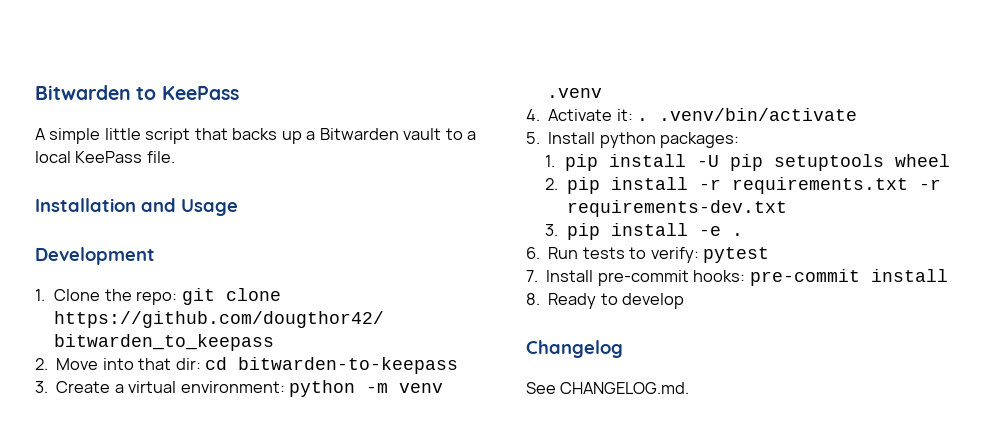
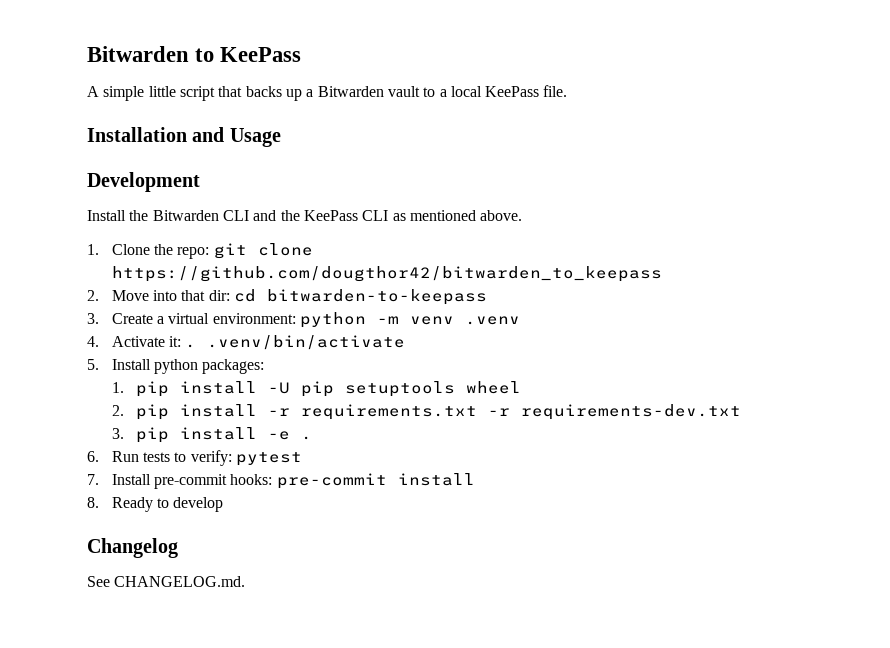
+ Install the Bitwarden CLI and the KeePass CLI as mentioned above.

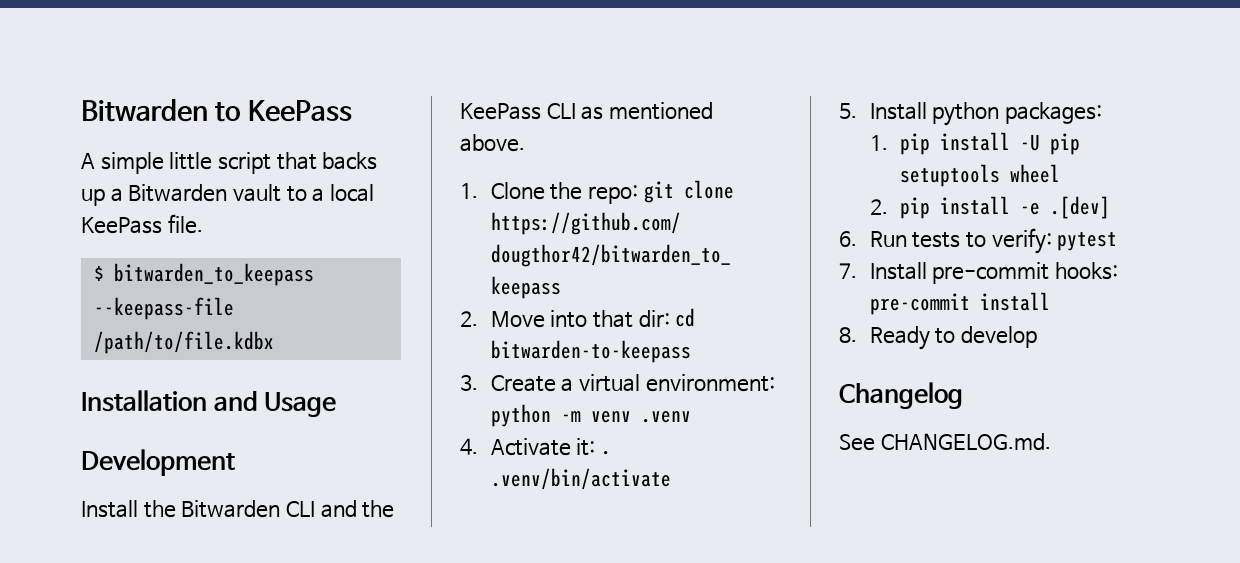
+ $ bitwarden_to_keepass --keepass-file /path/to/file.kdbx
- 2. pip install -r requirements.txt -r requirements-dev.txt
- 3. pip install -e .
+ 2. pip install -e .[dev]

